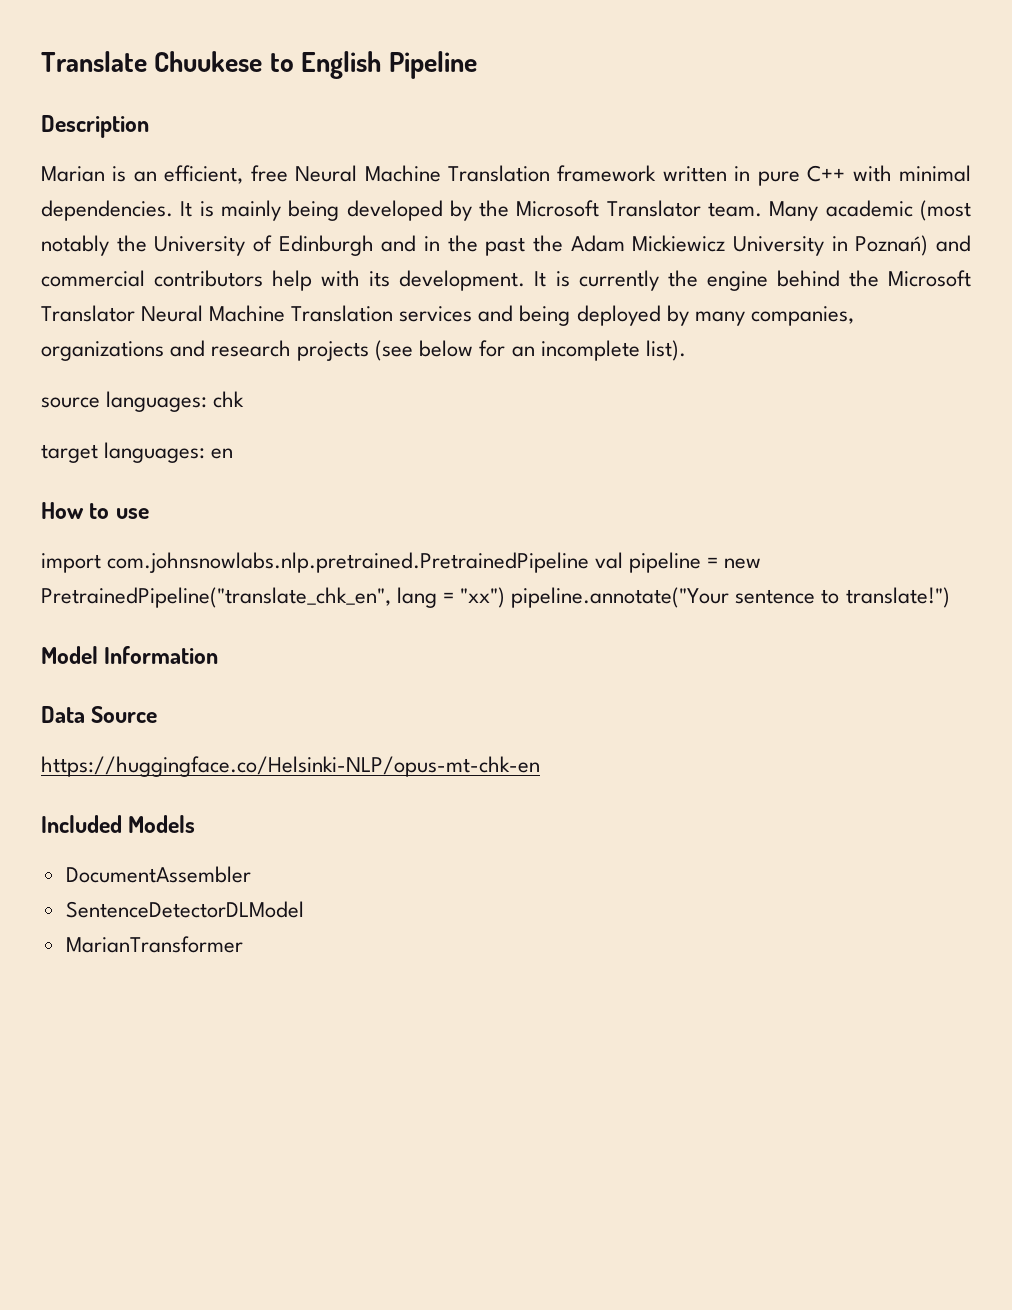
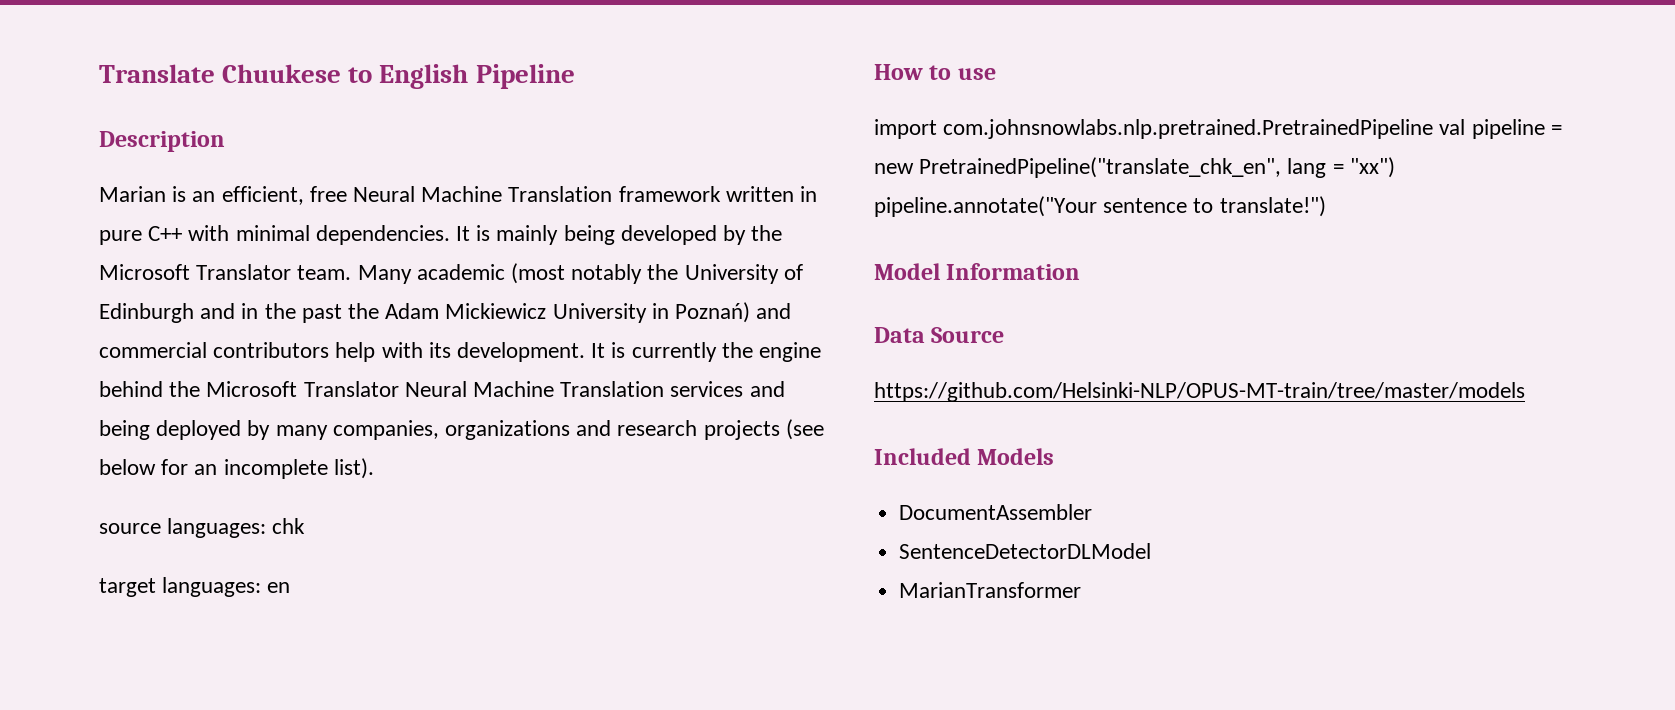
- https://huggingface.co/Helsinki-NLP/opus-mt-chk-en
+ https://github.com/Helsinki-NLP/OPUS-MT-train/tree/master/models

